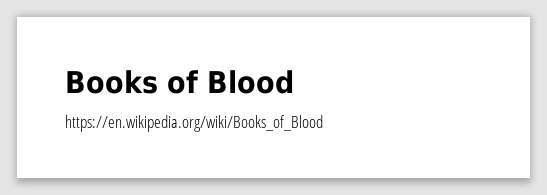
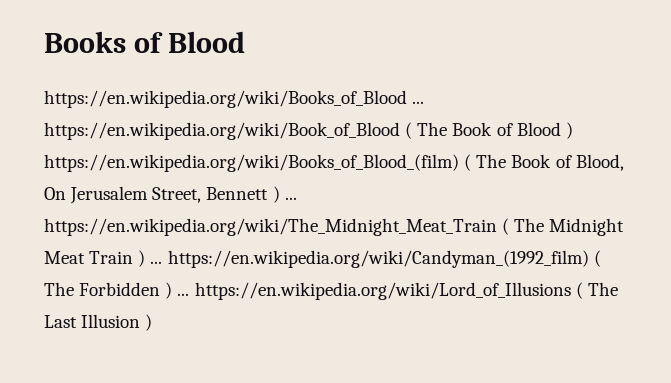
- https://en.wikipedia.org/wiki/Books_of_Blood
+ https://en.wikipedia.org/wiki/Books_of_Blood ... https://en.wikipedia.org/wiki/Book_of_Blood ( The Book of Blood ) https://en.wikipedia.org/wiki/Books_of_Blood_(film) ( The Book of Blood, On Jerusalem Street, Bennett ) ... https://en.wikipedia.org/wiki/The_Midnight_Meat_Train ( The Midnight Meat Train ) ... https://en.wikipedia.org/wiki/Candyman_(1992_film) ( The Forbidden ) ... https://en.wikipedia.org/wiki/Lord_of_Illusions ( The Last Illusion )

